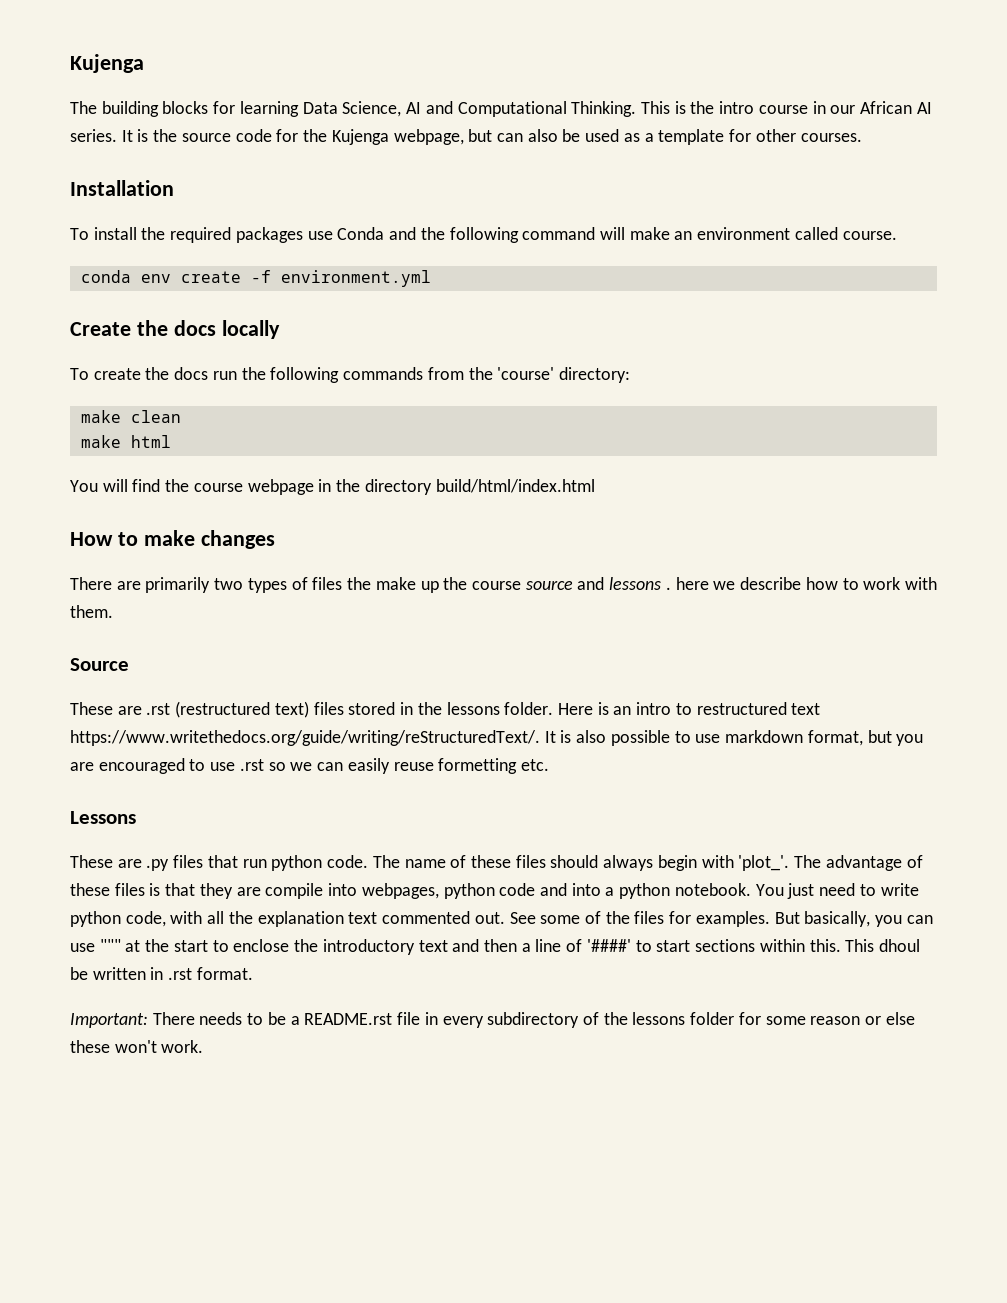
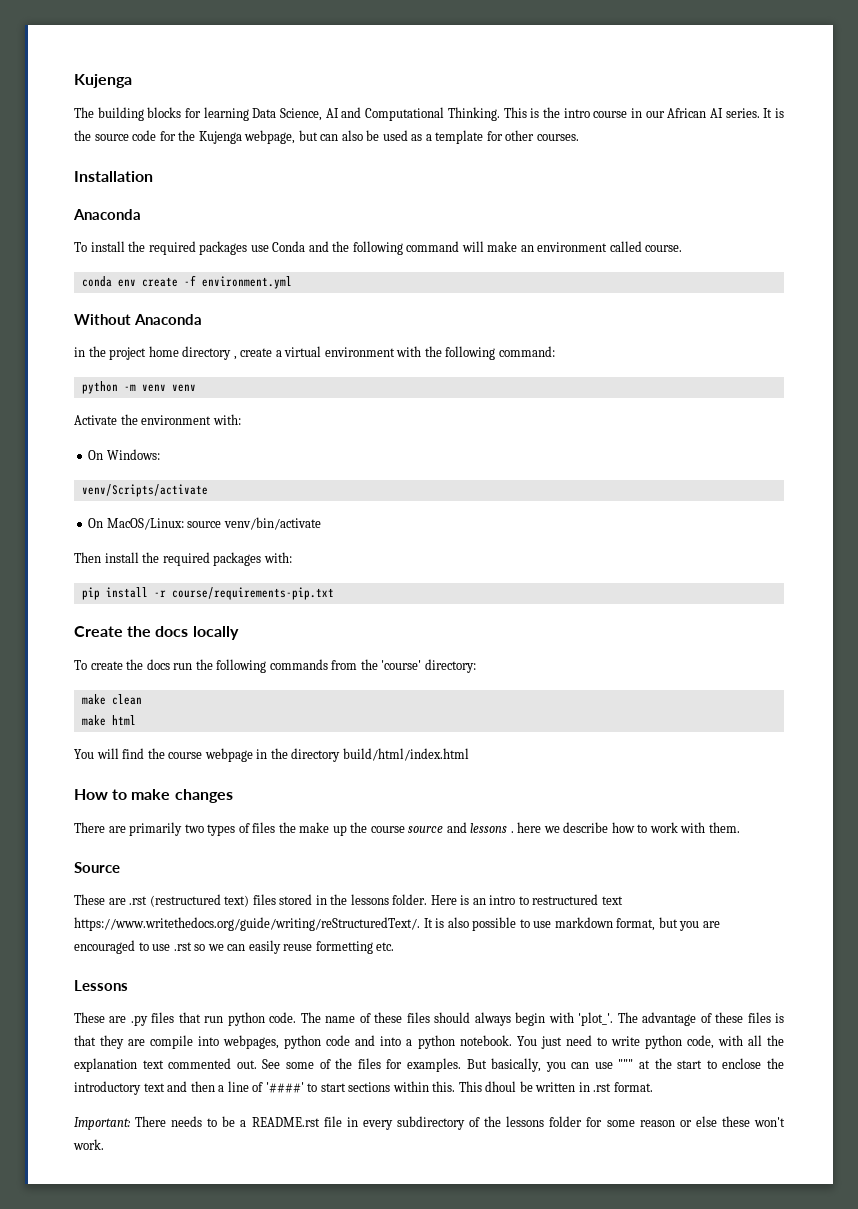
  Installation
+ Anaconda
+ Without Anaconda
+ in the project home directory , create a virtual environment with the following command:
+ python -m venv venv
+ Activate the environment with:
+ On Windows:
+ venv/Scripts/activate
+ On MacOS/Linux: source venv/bin/activate
+ Then install the required packages with:
+ pip install -r course/requirements-pip.txt

